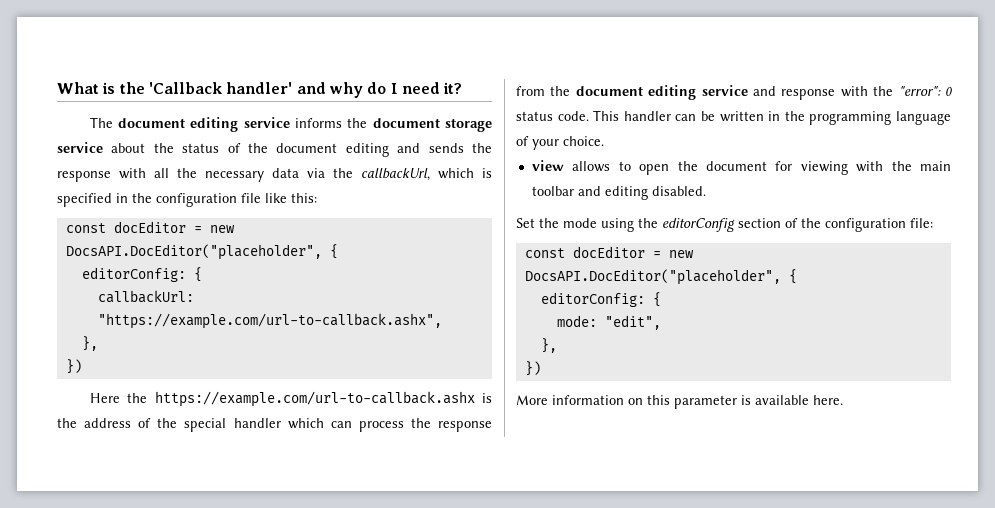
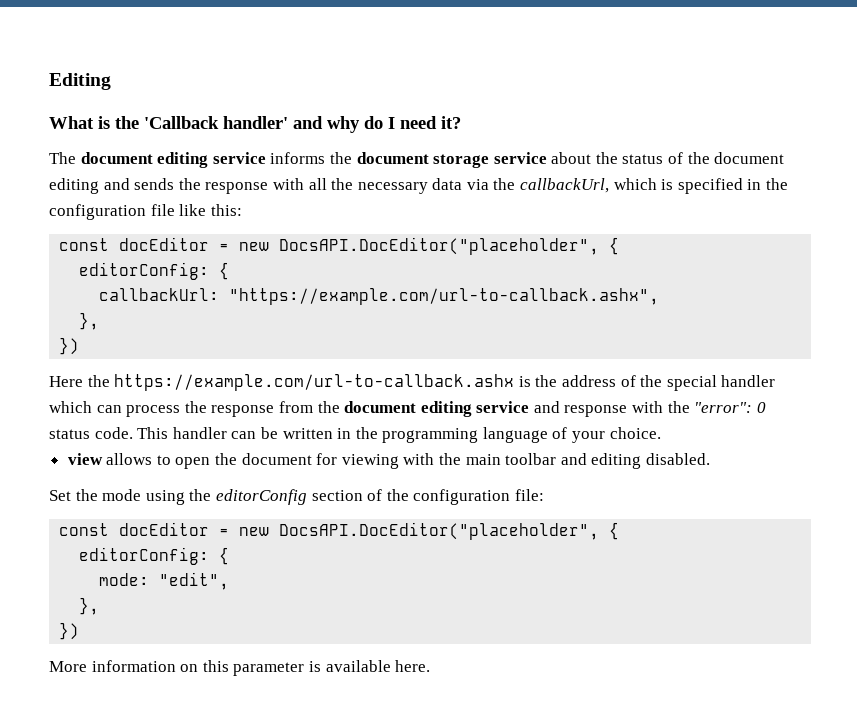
+ Editing

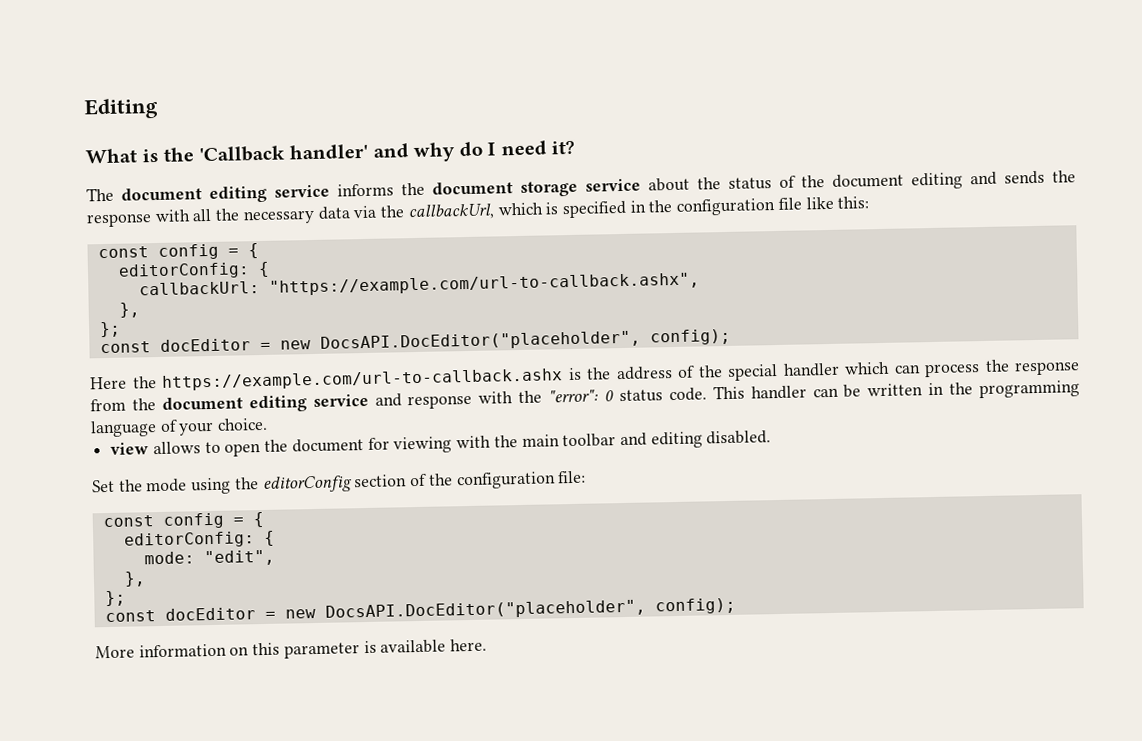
  The document editing service informs the document storage service about the status of the document editing and sends the response with all the necessary data via the callbackUrl, which is specified in the configuration file like this:
- const docEditor = new DocsAPI.DocEditor("placeholder", {
+ const config = {
  callbackUrl: "https://example.com/url-to-callback.ashx",
  },
- })
+ };
+ const docEditor = new DocsAPI.DocEditor("placeholder", config);
  Set the mode using the editorConfig section of the configuration file:
- const docEditor = new DocsAPI.DocEditor("placeholder", {
+ const config = {
  mode: "edit",
  },
- })
+ };
+ const docEditor = new DocsAPI.DocEditor("placeholder", config);

